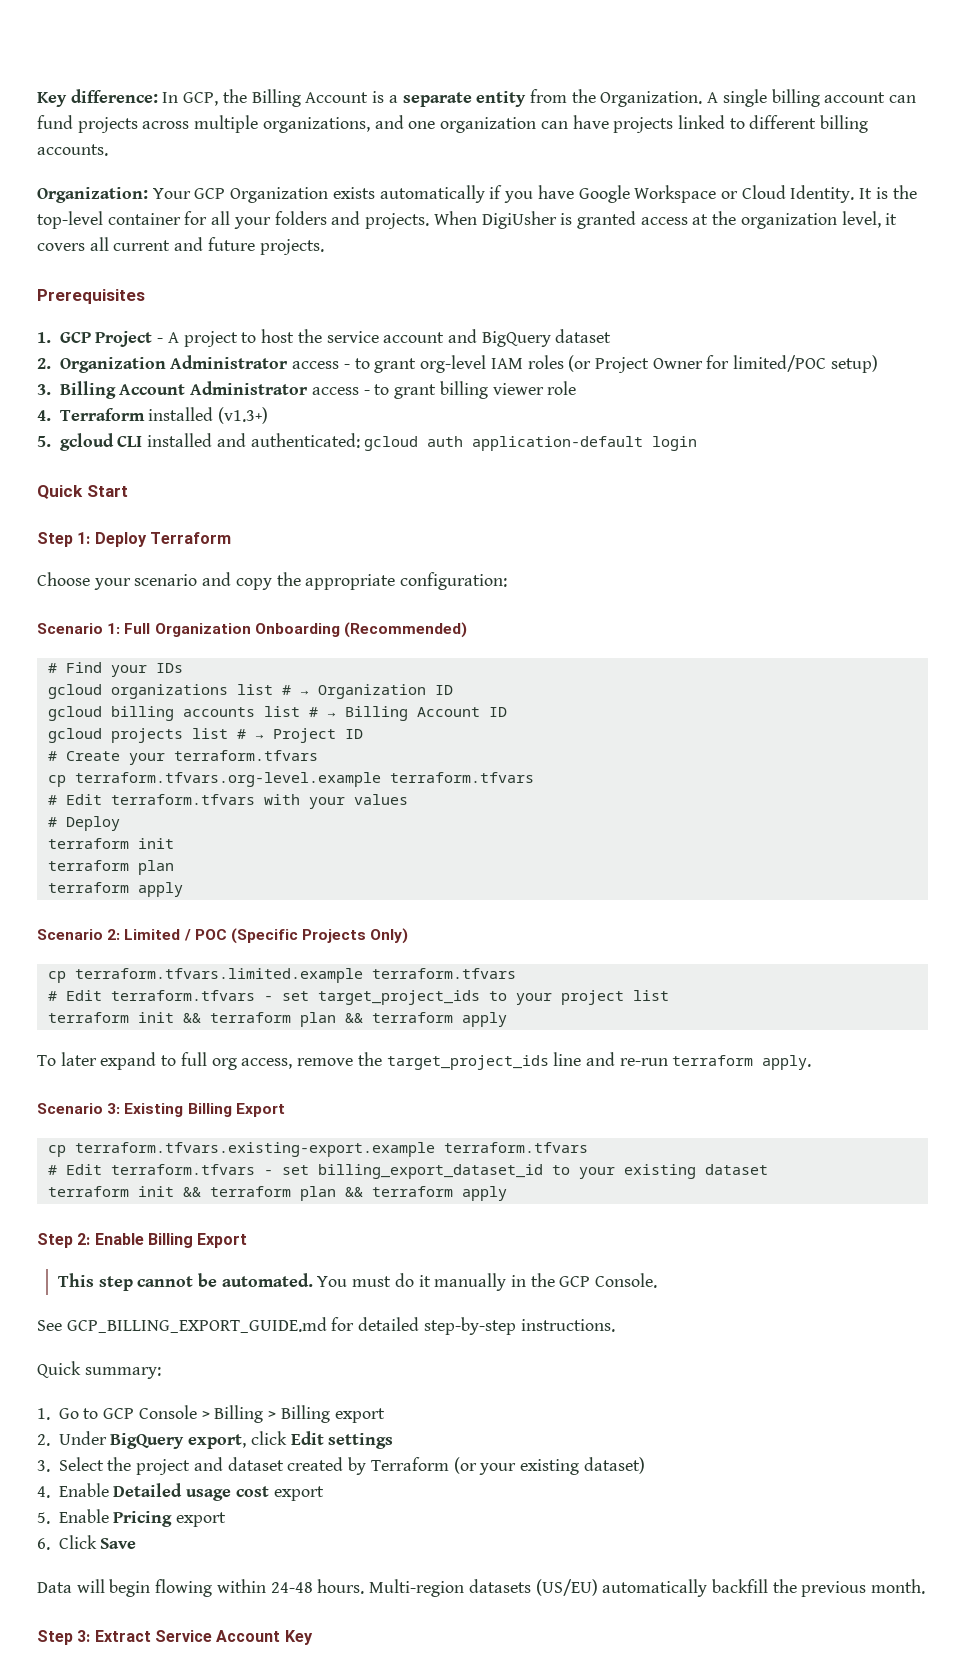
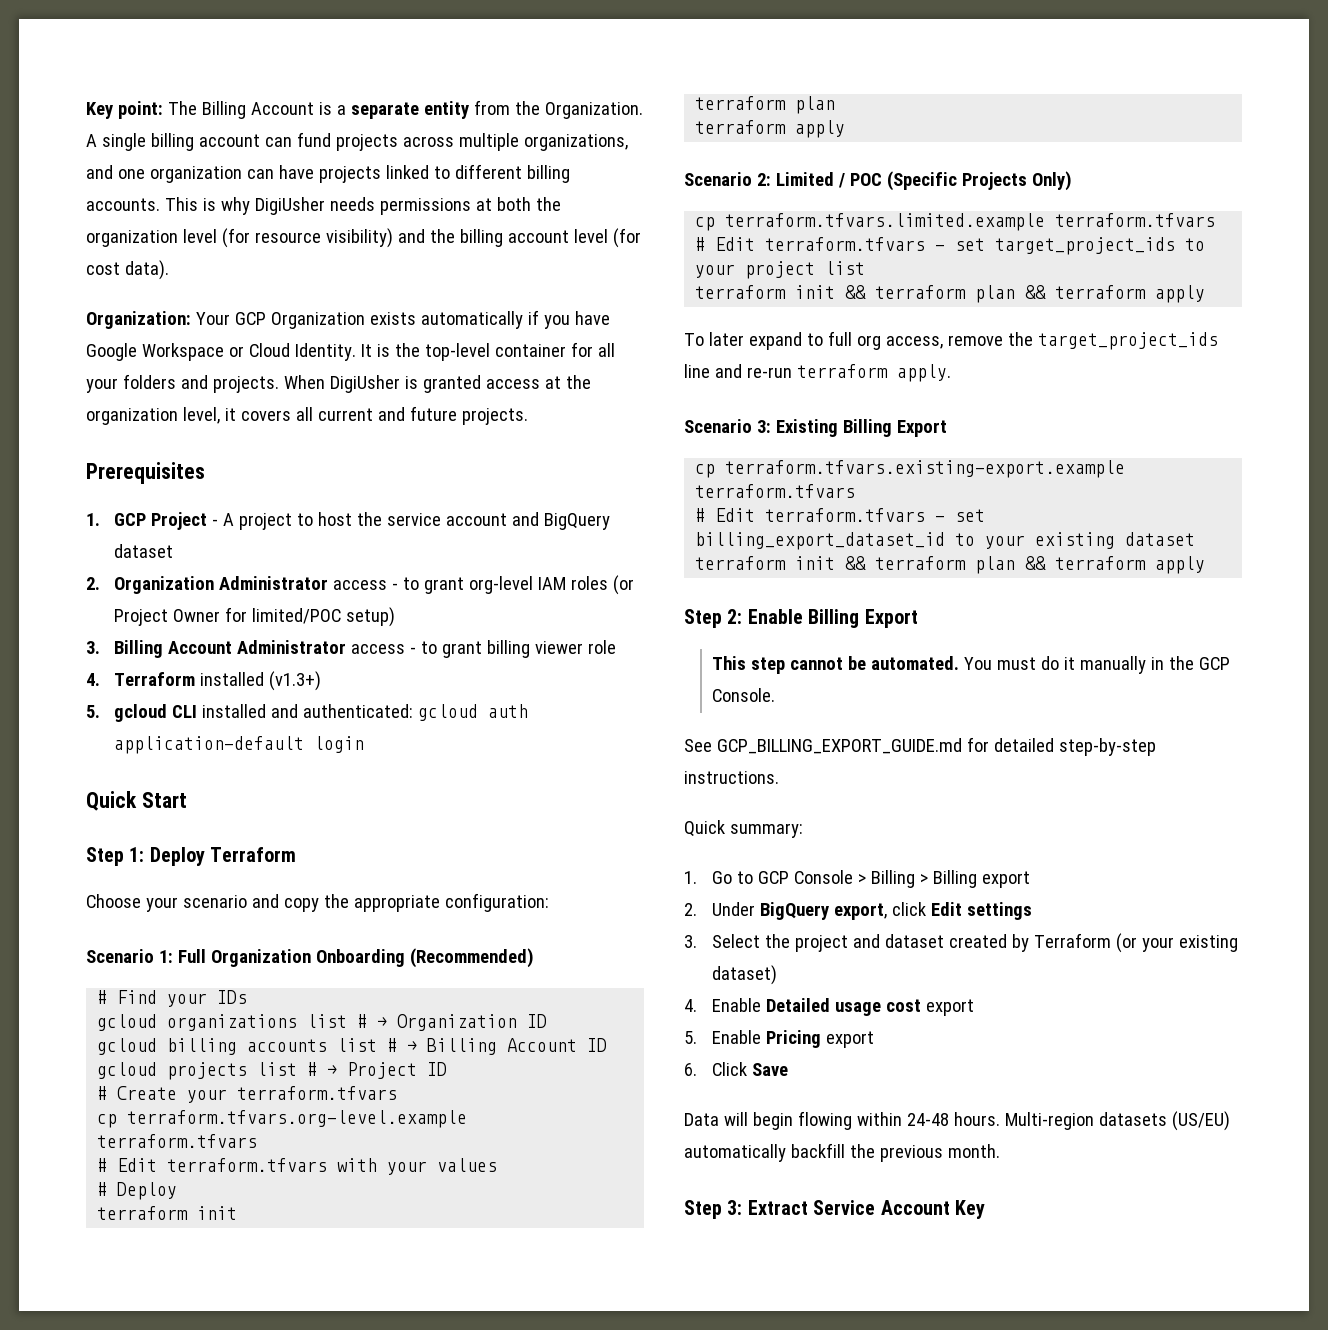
- Key difference: In GCP, the Billing Account is a separate entity from the Organization.
+ Key point: The Billing Account is a separate entity from the Organization.
+ This is why DigiUsher needs permissions at both the organization level (for resource visibility) and the billing account level (for cost data).

